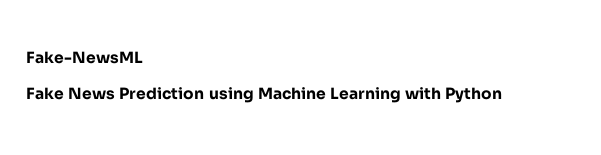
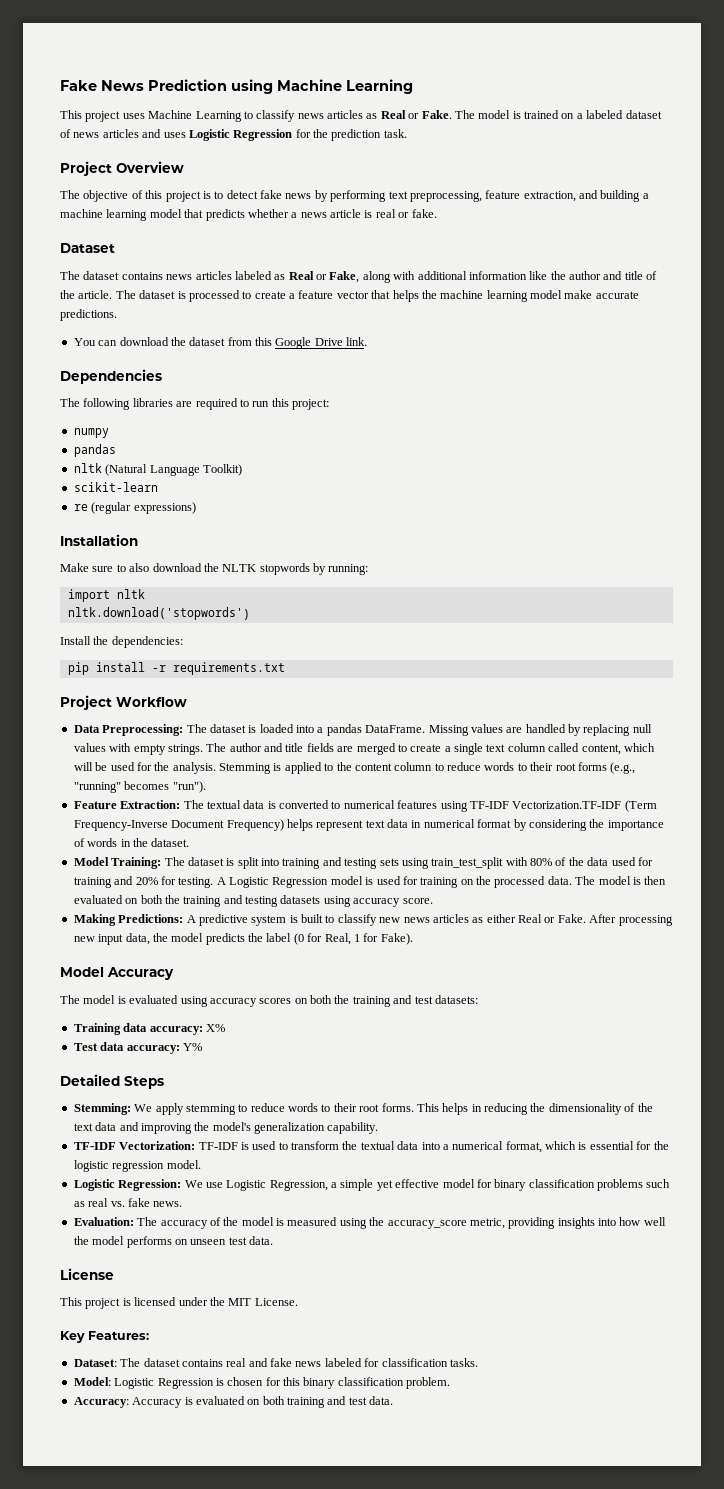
- Fake-NewsML
- Fake News Prediction using Machine Learning with Python
+ Fake News Prediction using Machine Learning
+ This project uses Machine Learning to classify news articles as Real or Fake. The model is trained on a labeled dataset of news articles and uses Logistic Regression for the prediction task.
+ Project Overview
+ The objective of this project is to detect fake news by performing text preprocessing, feature extraction, and building a machine learning model that predicts whether a news article is real or fake.
+ Dataset
+ The dataset contains news articles labeled as Real or Fake, along with additional information like the author and title of the article. The dataset is processed to create a feature vector that helps the machine learning model make accurate predictions.
+ You can download the dataset from this Google Drive link.
+ Dependencies
+ The following libraries are required to run this project:
+ numpy
+ pandas
+ nltk (Natural Language Toolkit)
+ scikit-learn
+ re (regular expressions)
+ Installation
+ Make sure to also download the NLTK stopwords by running:
+ import nltk
+ nltk.download('stopwords')
+ Install the dependencies:
+ pip install -r requirements.txt
+ Project Workflow
+ Data Preprocessing: The dataset is loaded into a pandas DataFrame. Missing values are handled by replacing null values with empty strings. The author and title fields are merged to create a single text column called content, which will be used for the analysis. Stemming is applied to the content column to reduce words to their root forms (e.g., "running" becomes "run").
+ Feature Extraction: The textual data is converted to numerical features using TF-IDF Vectorization.TF-IDF (Term Frequency-Inverse Document Frequency) helps represent text data in numerical format by considering the importance of words in the dataset.
+ Model Training: The dataset is split into training and testing sets using train_test_split with 80% of the data used for training and 20% for testing. A Logistic Regression model is used for training on the processed data. The model is then evaluated on both the training and testing datasets using accuracy score.
+ Making Predictions: A predictive system is built to classify new news articles as either Real or Fake. After processing new input data, the model predicts the label (0 for Real, 1 for Fake).
+ Model Accuracy
+ The model is evaluated using accuracy scores on both the training and test datasets:
+ Training data accuracy: X%
+ Test data accuracy: Y%
+ Detailed Steps
+ Stemming: We apply stemming to reduce words to their root forms. This helps in reducing the dimensionality of the text data and improving the model's generalization capability.
+ TF-IDF Vectorization: TF-IDF is used to transform the textual data into a numerical format, which is essential for the logistic regression model.
+ Logistic Regression: We use Logistic Regression, a simple yet effective model for binary classification problems such as real vs. fake news.
+ Evaluation: The accuracy of the model is measured using the accuracy_score metric, providing insights into how well the model performs on unseen test data.
+ License
+ This project is licensed under the MIT License.
+ Key Features:
+ Dataset: The dataset contains real and fake news labeled for classification tasks.
+ Model: Logistic Regression is chosen for this binary classification problem.
+ Accuracy: Accuracy is evaluated on both training and test data.

